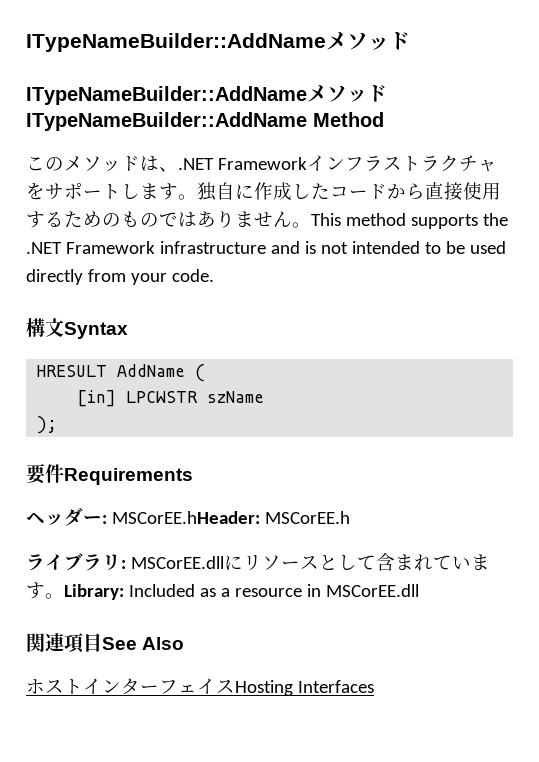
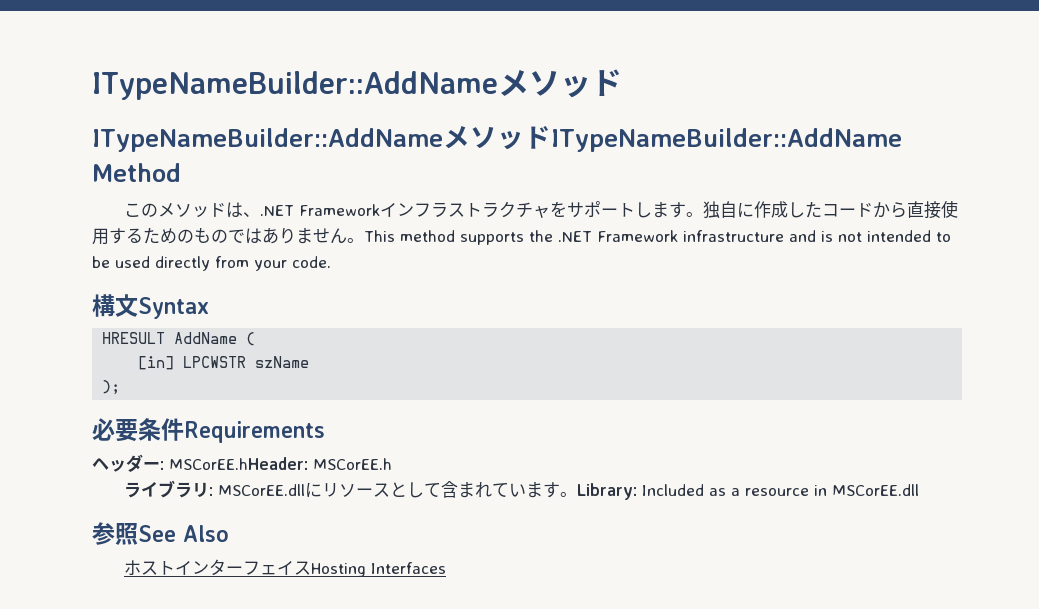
- 要件Requirements
+ 必要条件Requirements
- 関連項目See Also
+ 参照See Also

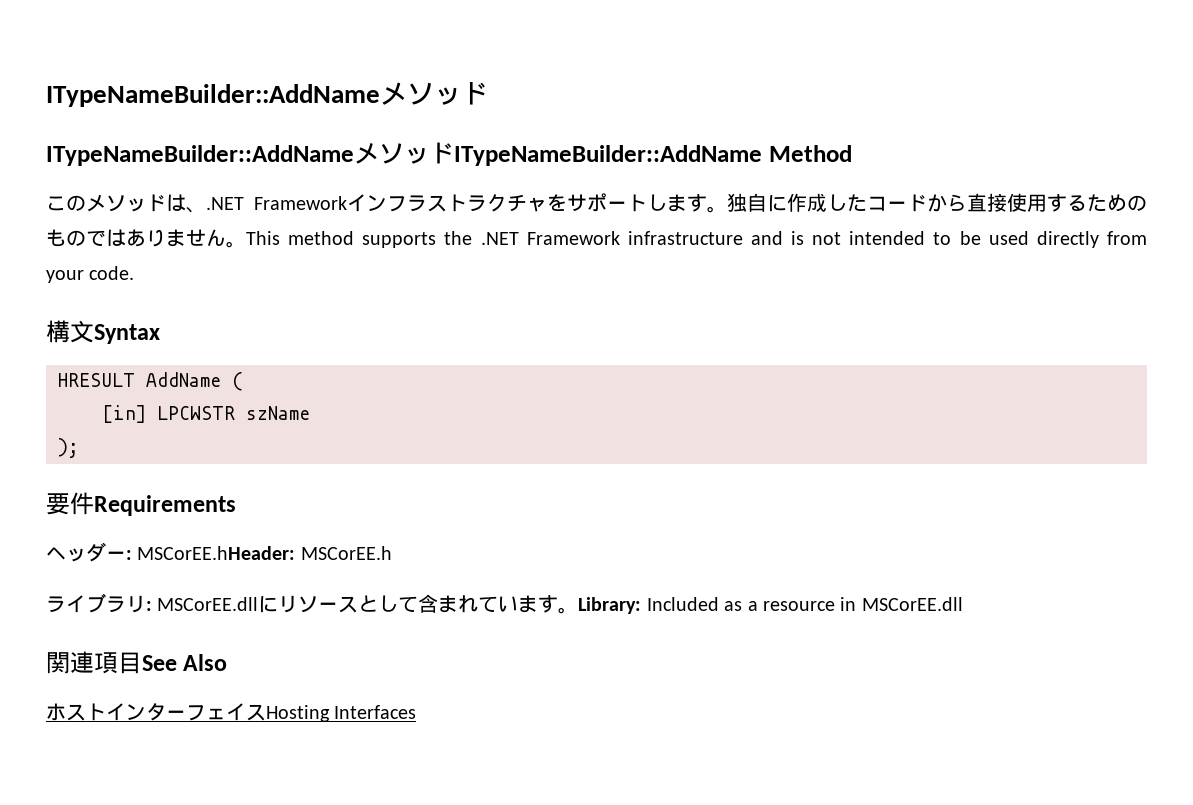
- 必要条件Requirements
+ 要件Requirements
- 参照See Also
+ 関連項目See Also

